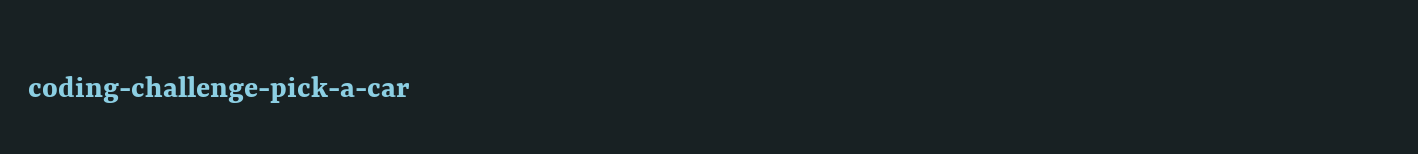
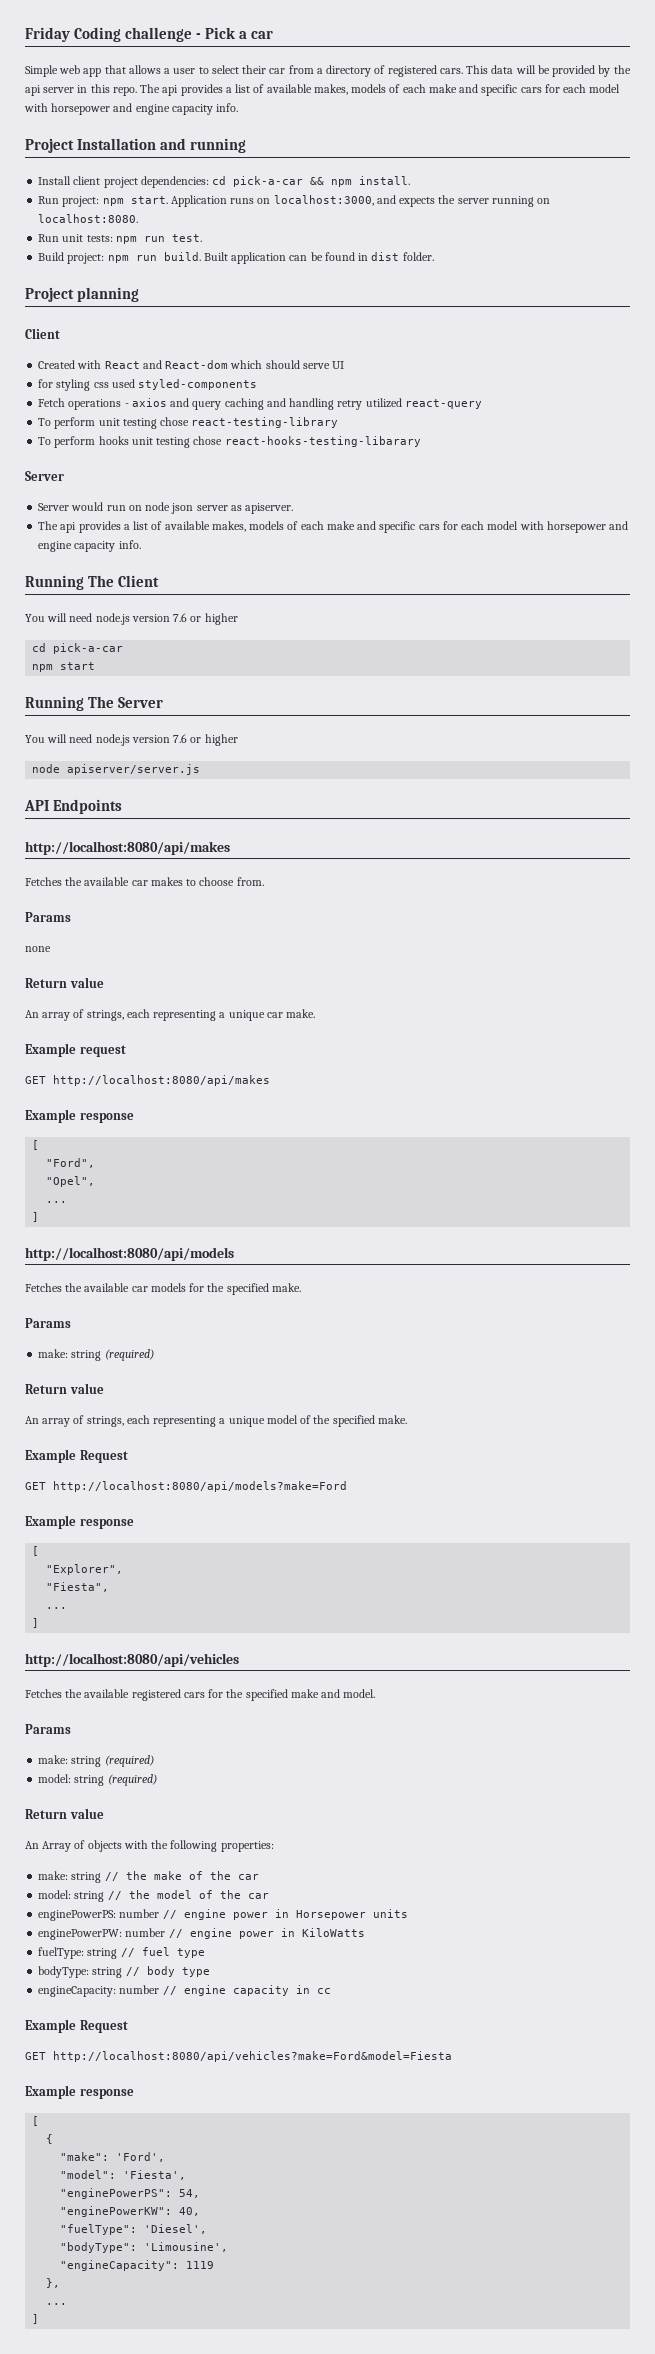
- coding-challenge-pick-a-car
+ Friday Coding challenge - Pick a car
+ Simple web app that allows a user to select their car from a directory of registered cars. This data will be provided by the api server in this repo. The api provides a list of available makes, models of each make and specific cars for each model with horsepower and engine capacity info.
+ Project Installation and running
+ Install client project dependencies: cd pick-a-car && npm install.
+ Run project: npm start. Application runs on localhost:3000, and expects the server running on localhost:8080.
+ Run unit tests: npm run test.
+ Build project: npm run build. Built application can be found in dist folder.
+ Project planning
+ Client
+ Created with React and React-dom which should serve UI
+ for styling css used styled-components
+ Fetch operations - axios and query caching and handling retry utilized react-query
+ To perform unit testing chose react-testing-library
+ To perform hooks unit testing chose react-hooks-testing-libarary
+ Server
+ Server would run on node json server as apiserver.
+ The api provides a list of available makes, models of each make and specific cars for each model with horsepower and engine capacity info.
+ Running The Client
+ You will need node.js version 7.6 or higher
+ cd pick-a-car
+ npm start
+ Running The Server
+ You will need node.js version 7.6 or higher
+ node apiserver/server.js
+ API Endpoints
+ http://localhost:8080/api/makes
+ Fetches the available car makes to choose from.
+ Params
+ none
+ Return value
+ An array of strings, each representing a unique car make.
+ Example request
+ GET http://localhost:8080/api/makes
+ Example response
+ [
+ "Ford",
+ "Opel",
+ ...
+ ]
+ http://localhost:8080/api/models
+ Fetches the available car models for the specified make.
+ Params
+ make: string (required)
+ Return value
+ An array of strings, each representing a unique model of the specified make.
+ Example Request
+ GET http://localhost:8080/api/models?make=Ford
+ Example response
+ [
+ "Explorer",
+ "Fiesta",
+ ...
+ ]
+ http://localhost:8080/api/vehicles
+ Fetches the available registered cars for the specified make and model.
+ Params
+ make: string (required)
+ model: string (required)
+ Return value
+ An Array of objects with the following properties:
+ make: string // the make of the car
+ model: string // the model of the car
+ enginePowerPS: number // engine power in Horsepower units
+ enginePowerPW: number // engine power in KiloWatts
+ fuelType: string // fuel type
+ bodyType: string // body type
+ engineCapacity: number // engine capacity in cc
+ Example Request
+ GET http://localhost:8080/api/vehicles?make=Ford&model=Fiesta
+ Example response
+ [
+ {
+ "make": 'Ford',
+ "model": 'Fiesta',
+ "enginePowerPS": 54,
+ "enginePowerKW": 40,
+ "fuelType": 'Diesel',
+ "bodyType": 'Limousine',
+ "engineCapacity": 1119
+ },
+ ...
+ ]

